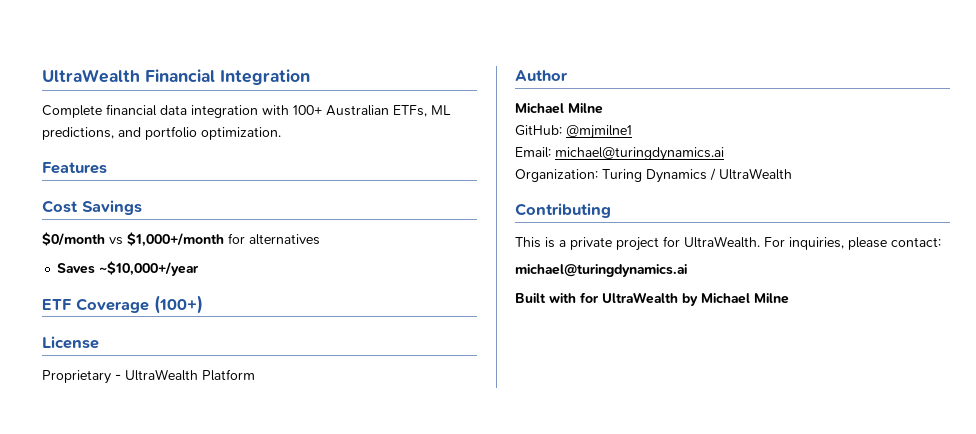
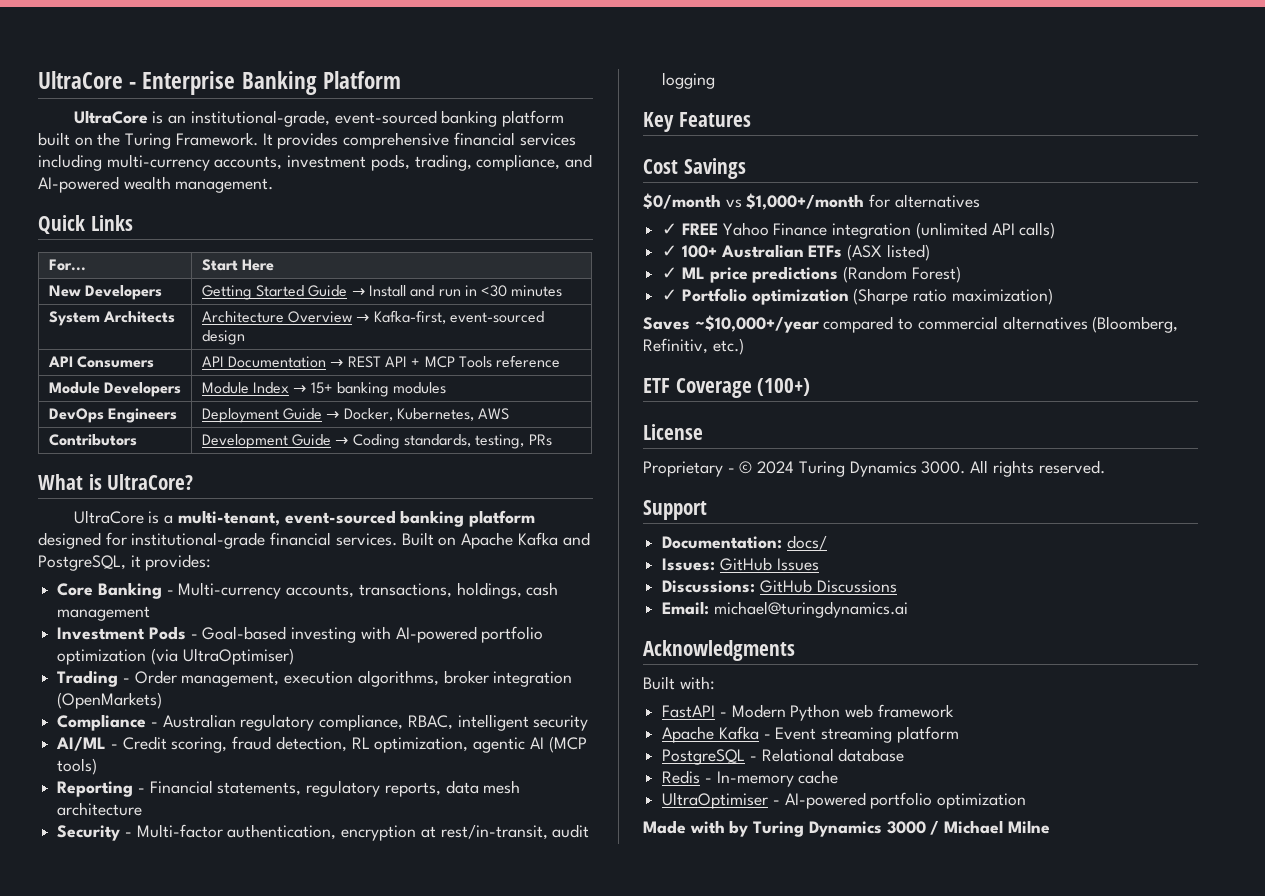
- UltraWealth Financial Integration
- Complete financial data integration with 100+ Australian ETFs, ML predictions, and portfolio optimization.
- Features
+ UltraCore - Enterprise Banking Platform
+ UltraCore is an institutional-grade, event-sourced banking platform built on the Turing Framework. It provides comprehensive financial services including multi-currency accounts, investment pods, trading, compliance, and AI-powered wealth management.
+ Quick Links
+ For... | Start Here
+ New Developers | Getting Started Guide → Install and run in <30 minutes
+ System Architects | Architecture Overview → Kafka-first, event-sourced design
+ API Consumers | API Documentation → REST API + MCP Tools reference
+ Module Developers | Module Index → 15+ banking modules
+ DevOps Engineers | Deployment Guide → Docker, Kubernetes, AWS
+ Contributors | Development Guide → Coding standards, testing, PRs
+ What is UltraCore?
+ UltraCore is a multi-tenant, event-sourced banking platform designed for institutional-grade financial services. Built on Apache Kafka and PostgreSQL, it provides:
+ Core Banking - Multi-currency accounts, transactions, holdings, cash management
+ Investment Pods - Goal-based investing with AI-powered portfolio optimization (via UltraOptimiser)
+ Trading - Order management, execution algorithms, broker integration (OpenMarkets)
+ Compliance - Australian regulatory compliance, RBAC, intelligent security
+ AI/ML - Credit scoring, fraud detection, RL optimization, agentic AI (MCP tools)
+ Reporting - Financial statements, regulatory reports, data mesh architecture
+ Security - Multi-factor authentication, encryption at rest/in-transit, audit logging
+ Key Features
- Saves ~$10,000+/year
+ ✓ FREE Yahoo Finance integration (unlimited API calls)
+ ✓ 100+ Australian ETFs (ASX listed)
+ ✓ ML price predictions (Random Forest)
+ ✓ Portfolio optimization (Sharpe ratio maximization)
+ Saves ~$10,000+/year compared to commercial alternatives (Bloomberg, Refinitiv, etc.)
- Proprietary - UltraWealth Platform
- Author
- Michael Milne
- GitHub: @mjmilne1
+ Proprietary - © 2024 Turing Dynamics 3000. All rights reserved.
+ Support
+ Documentation: docs/
+ Issues: GitHub Issues
+ Discussions: GitHub Discussions
  Email: michael@turingdynamics.ai
- Organization: Turing Dynamics / UltraWealth
- Contributing
- This is a private project for UltraWealth. For inquiries, please contact:
- michael@turingdynamics.ai
- Built with for UltraWealth by Michael Milne
+ Acknowledgments
+ Built with:
+ FastAPI - Modern Python web framework
+ Apache Kafka - Event streaming platform
+ PostgreSQL - Relational database
+ Redis - In-memory cache
+ UltraOptimiser - AI-powered portfolio optimization
+ Made with by Turing Dynamics 3000 / Michael Milne

